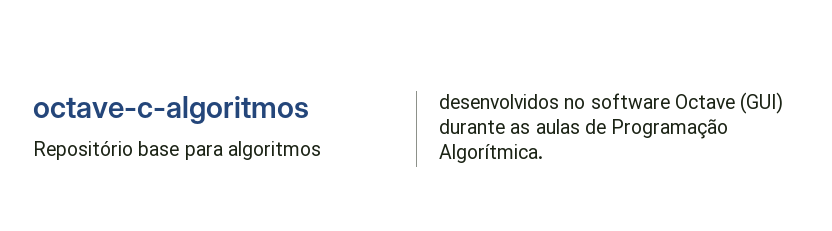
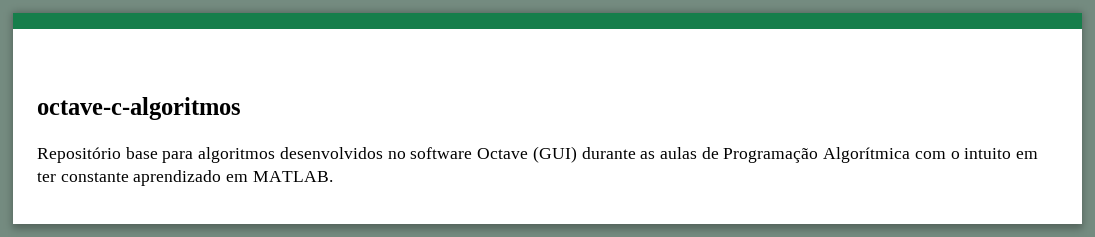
- Repositório base para algoritmos desenvolvidos no software Octave (GUI) durante as aulas de Programação Algorítmica.
+ Repositório base para algoritmos desenvolvidos no software Octave (GUI) durante as aulas de Programação Algorítmica com o intuito em ter constante aprendizado em MATLAB.

